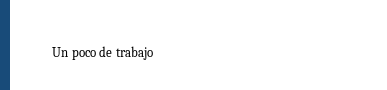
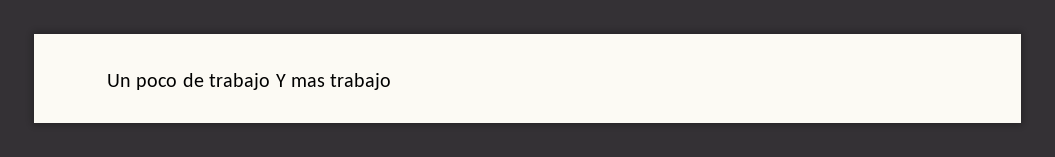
- Un poco de trabajo
+ Un poco de trabajo Y mas trabajo

